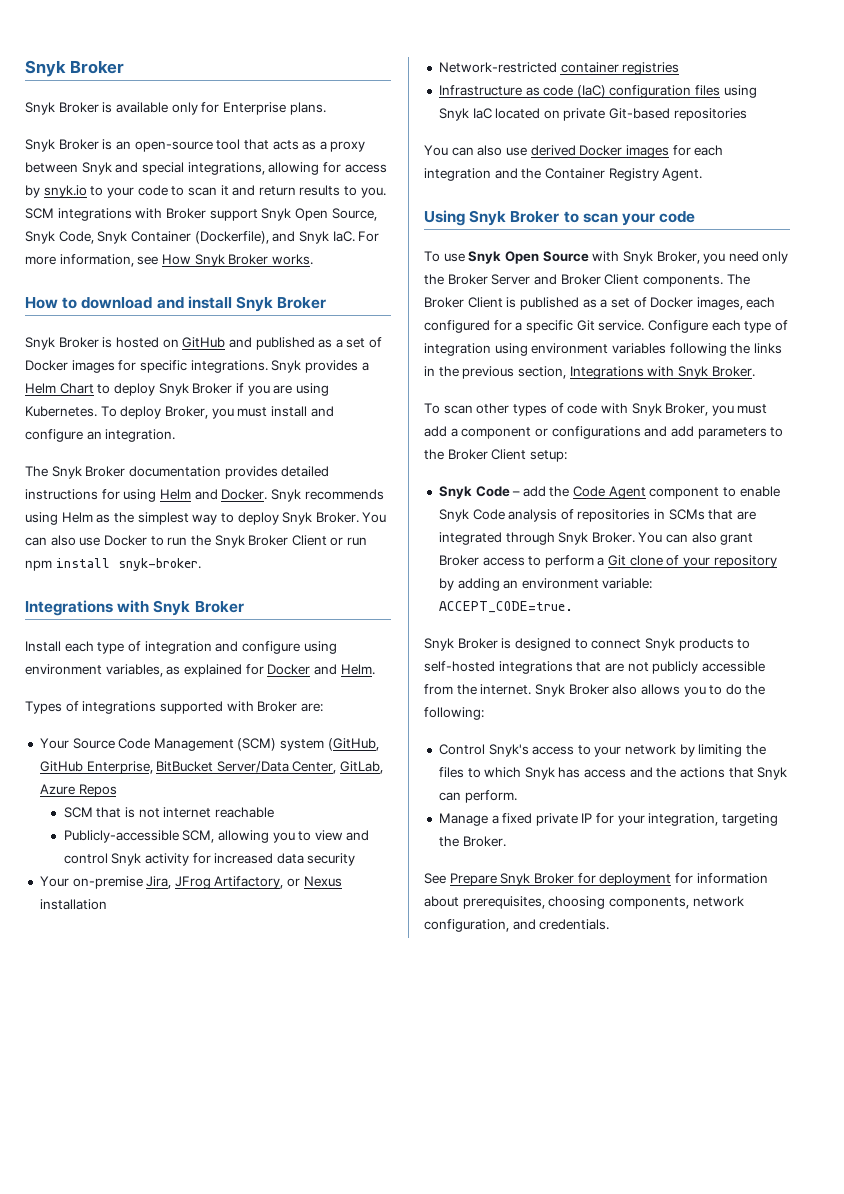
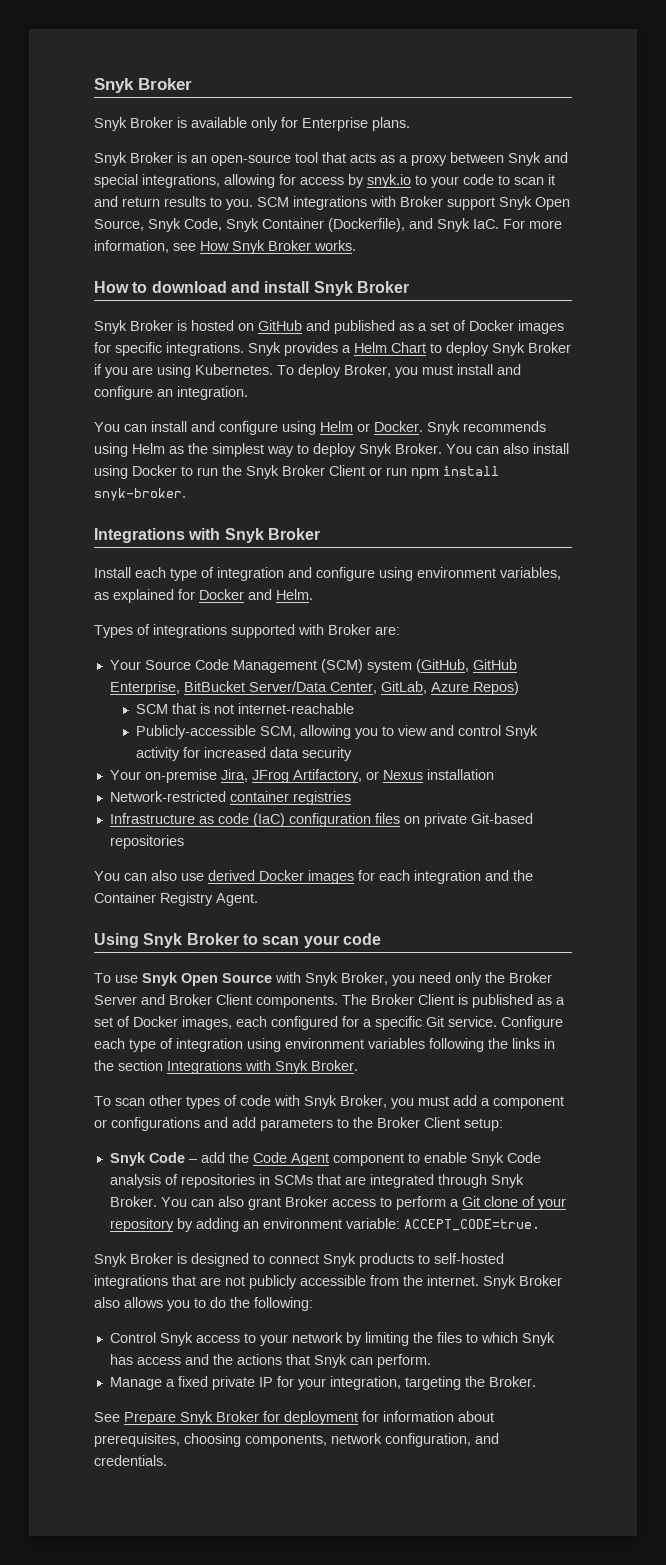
- The Snyk Broker documentation provides detailed instructions for using Helm and Docker.
+ You can install and configure using Helm or Docker.
- You can also use Docker to run the Snyk Broker Client or run npm install snyk-broker.
+ You can also install using Docker to run the Snyk Broker Client or run npm install snyk-broker.
- Your Source Code Management (SCM) system (GitHub, GitHub Enterprise, BitBucket Server/Data Center, GitLab, Azure Repos
+ Your Source Code Management (SCM) system (GitHub, GitHub Enterprise, BitBucket Server/Data Center, GitLab, Azure Repos)
- SCM that is not internet reachable
+ SCM that is not internet-reachable
- Infrastructure as code (IaC) configuration files using Snyk IaC located on private Git-based repositories
+ Infrastructure as code (IaC) configuration files on private Git-based repositories
- Configure each type of integration using environment variables following the links in the previous section, Integrations with Snyk Broker.
+ Configure each type of integration using environment variables following the links in the section Integrations with Snyk Broker.
- Control Snyk's access to your network by limiting the files to which Snyk has access and the actions that Snyk can perform.
+ Control Snyk access to your network by limiting the files to which Snyk has access and the actions that Snyk can perform.

